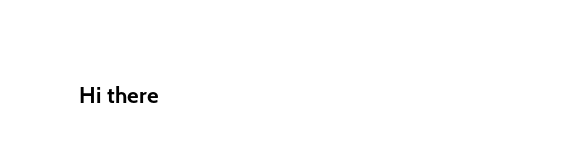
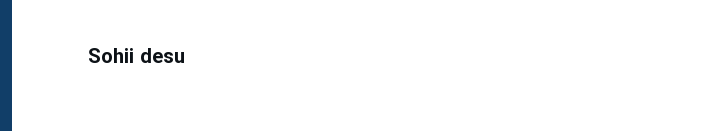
- Hi there
+ Sohii desu

